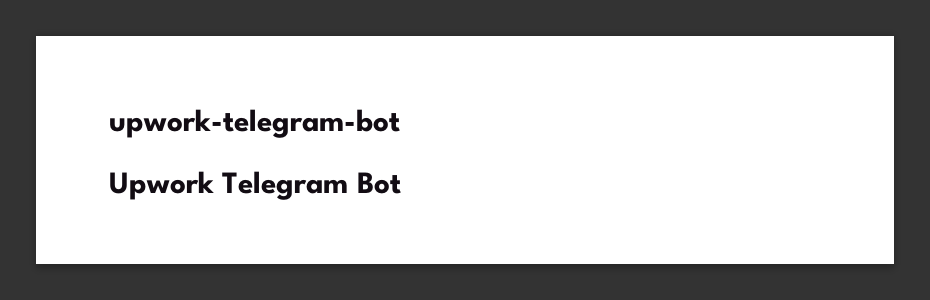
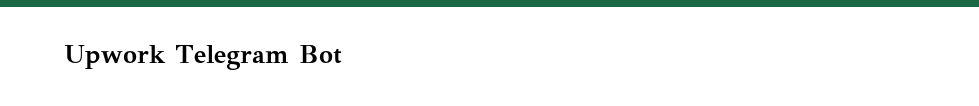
- upwork-telegram-bot

